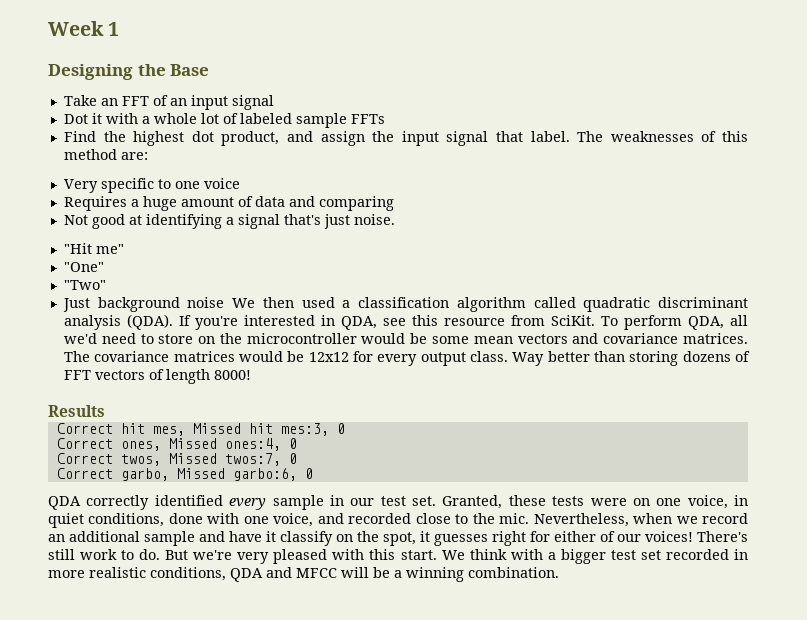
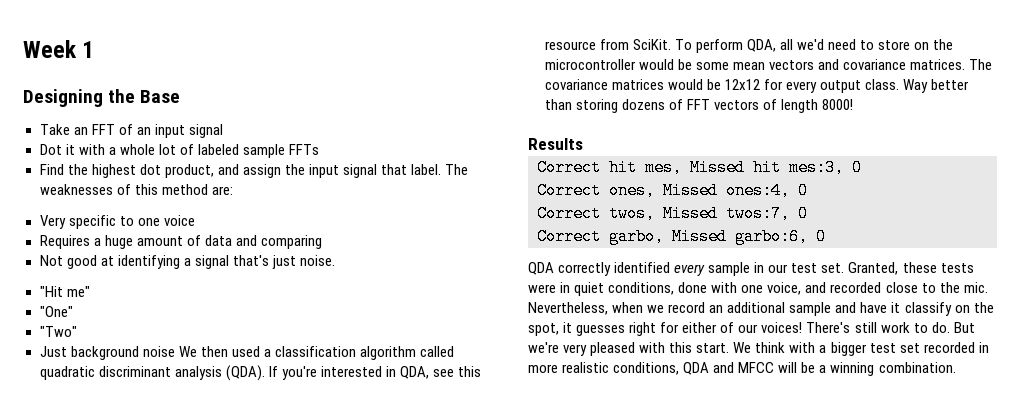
- Granted, these tests were on one voice, in quiet conditions, done with one voice, and recorded close to the mic.
+ Granted, these tests were in quiet conditions, done with one voice, and recorded close to the mic.

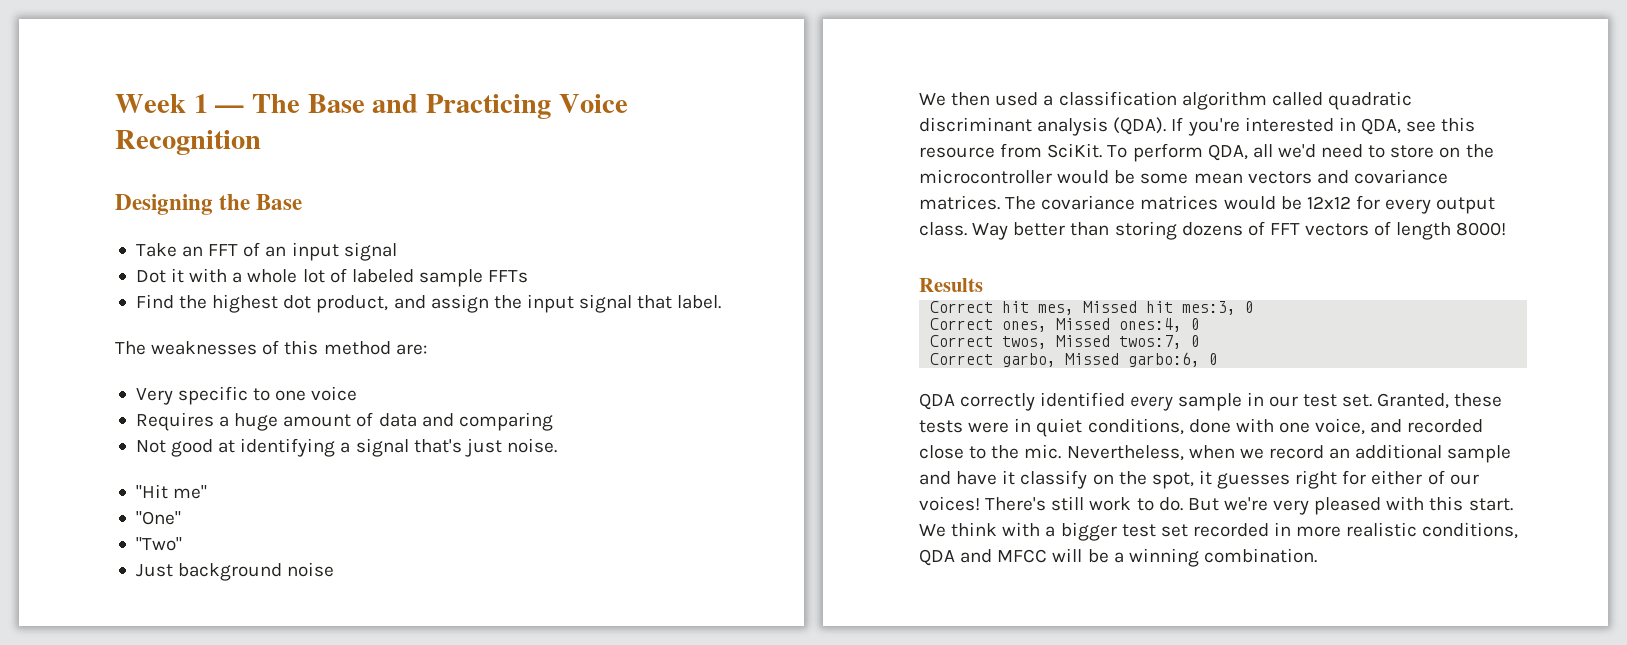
- Week 1
+ Week 1 — The Base and Practicing Voice Recognition
- Find the highest dot product, and assign the input signal that label. The weaknesses of this method are:
+ Find the highest dot product, and assign the input signal that label.
+ The weaknesses of this method are:
- Just background noise We then used a classification algorithm called quadratic discriminant analysis (QDA).
+ Just background noise
+ We then used a classification algorithm called quadratic discriminant analysis (QDA).

